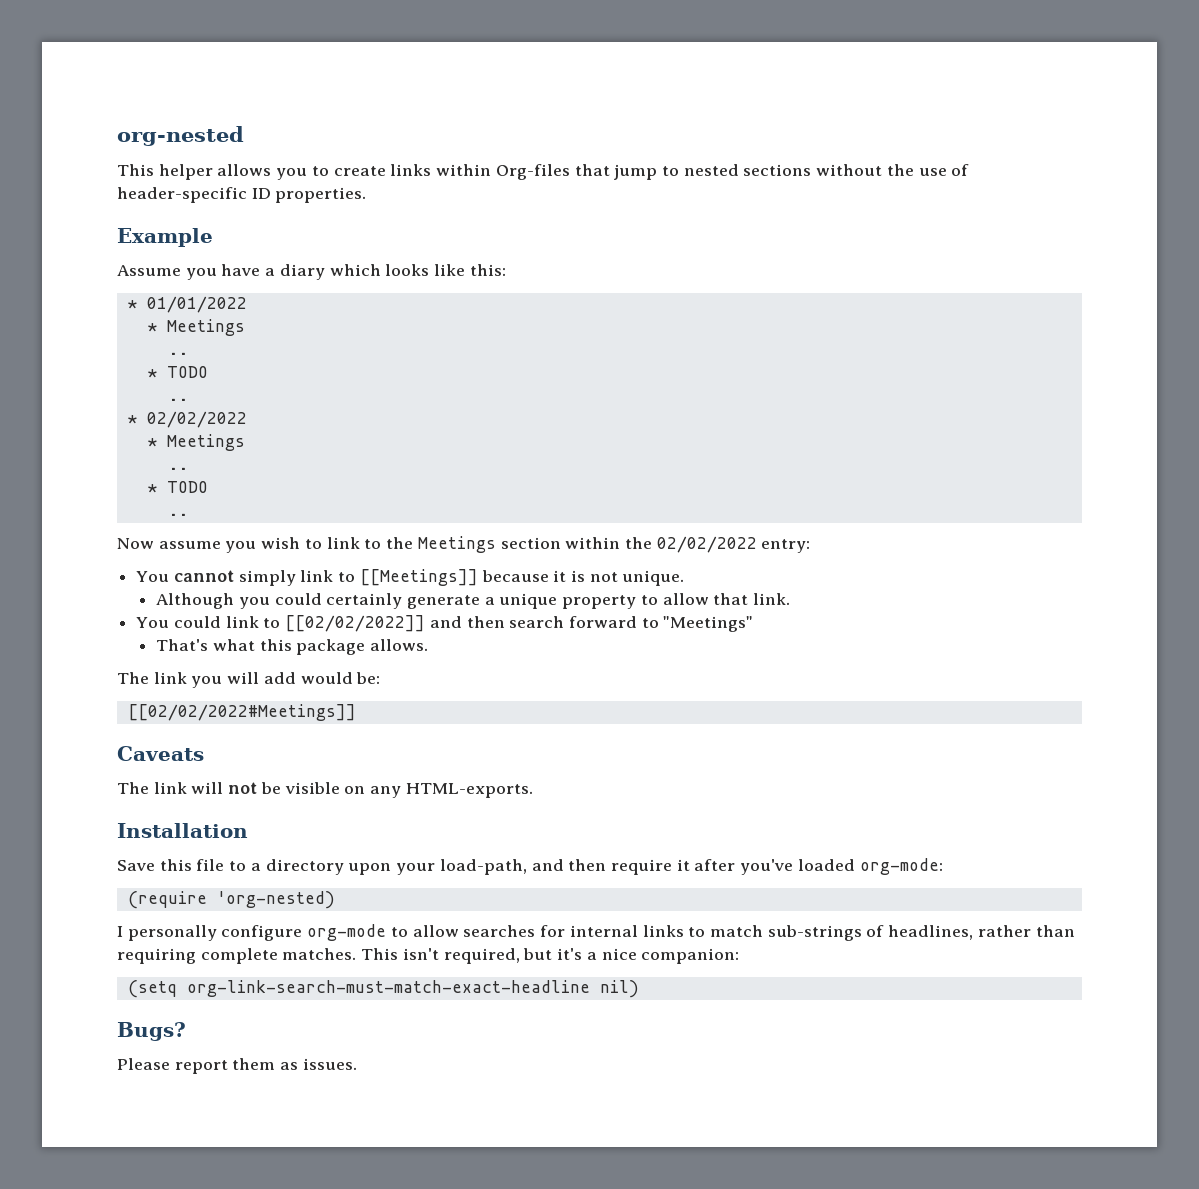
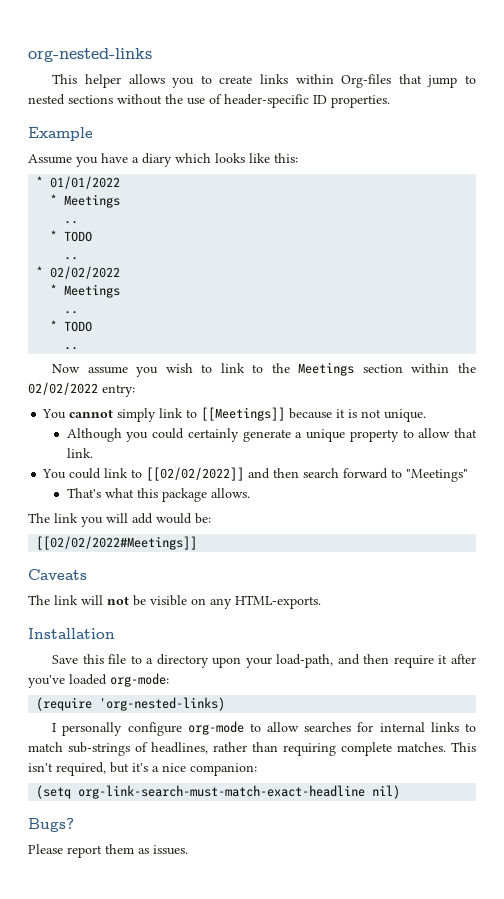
- org-nested
+ org-nested-links
- (require 'org-nested)
+ (require 'org-nested-links)

